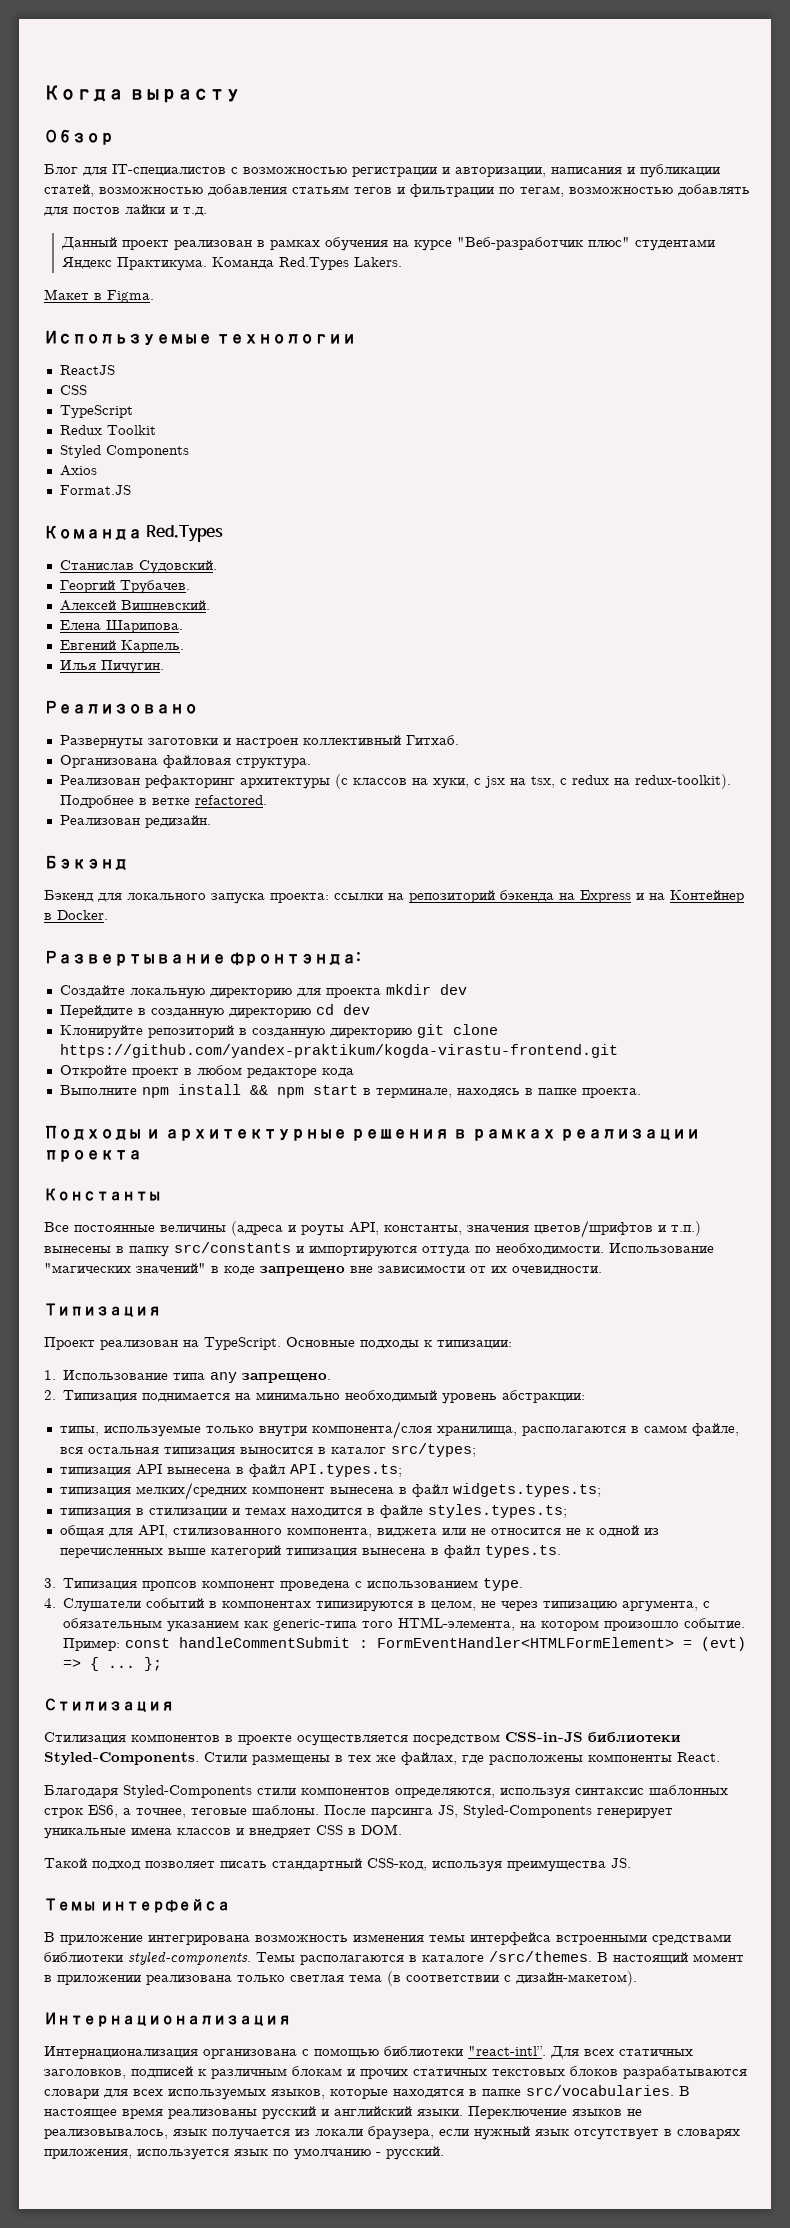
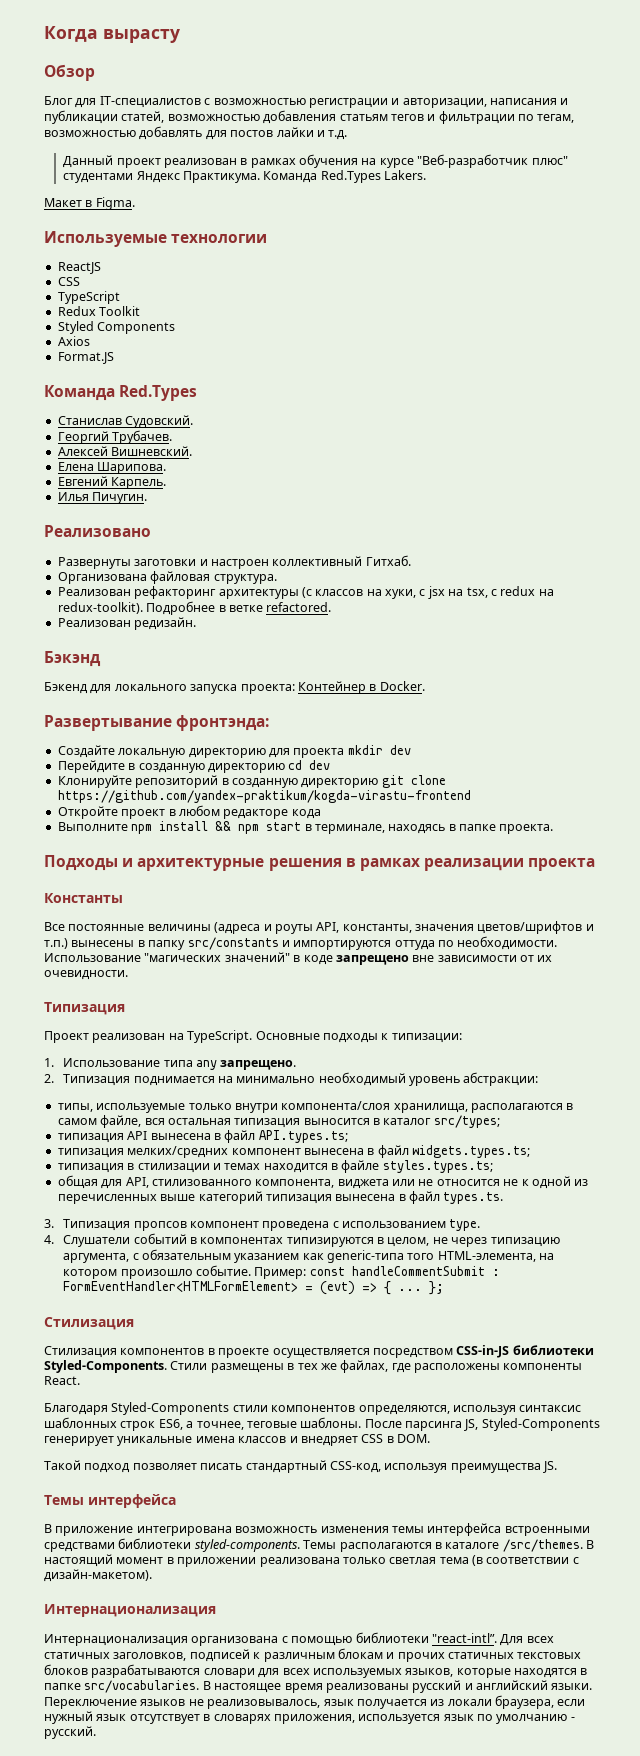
- Бэкенд для локального запуска проекта: ссылки на репозиторий бэкенда на Express и на Контейнер в Docker.
+ Бэкенд для локального запуска проекта: Контейнер в Docker.
- Клонируйте репозиторий в созданную директорию git clone https://github.com/yandex-praktikum/kogda-virastu-frontend.git
+ Клонируйте репозиторий в созданную директорию git clone https://github.com/yandex-praktikum/kogda-virastu-frontend

